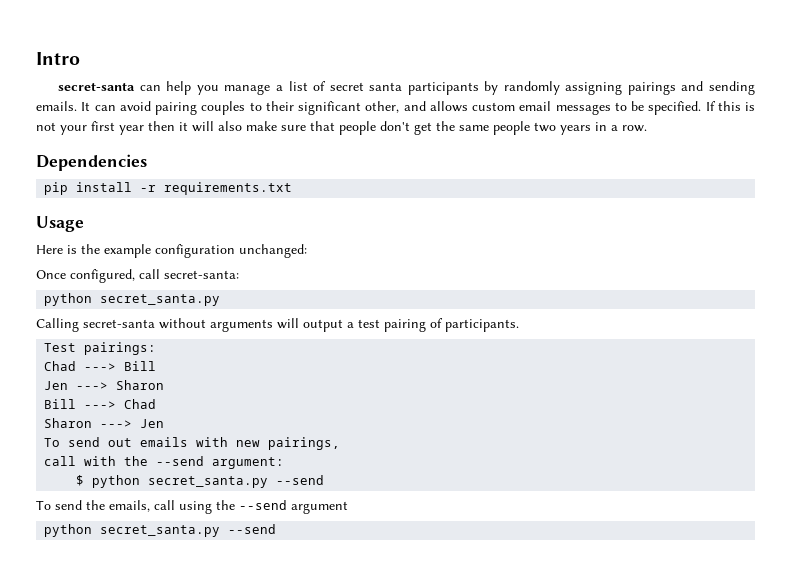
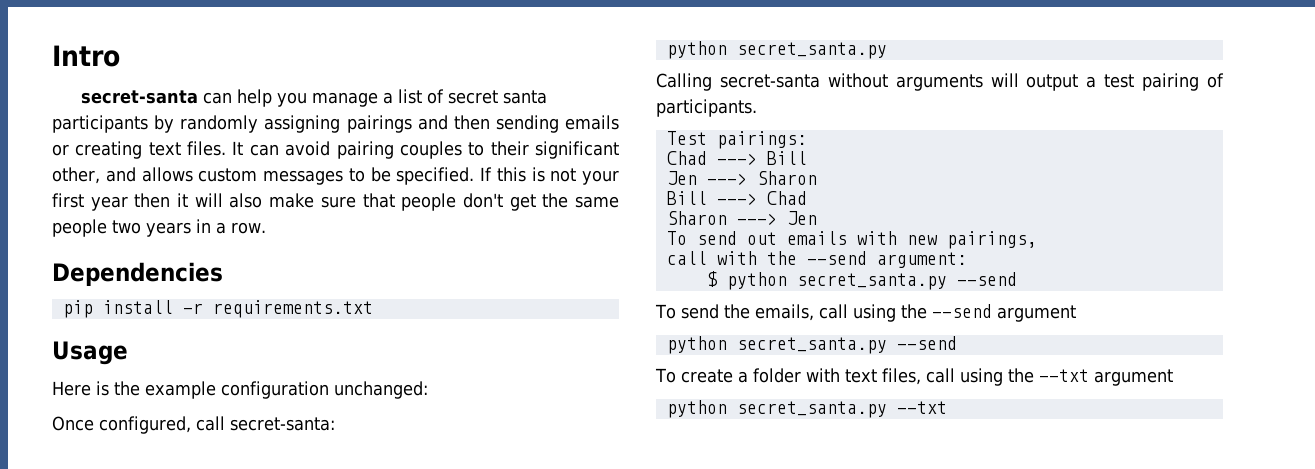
- secret-santa can help you manage a list of secret santa participants by randomly assigning pairings and sending emails.
+ secret-santa can help you manage a list of secret santa participants by randomly assigning pairings and then sending emails or creating text files.
- It can avoid pairing couples to their significant other, and allows custom email messages to be specified.
+ It can avoid pairing couples to their significant other, and allows custom messages to be specified.
+ To create a folder with text files, call using the --txt argument
+ python secret_santa.py --txt

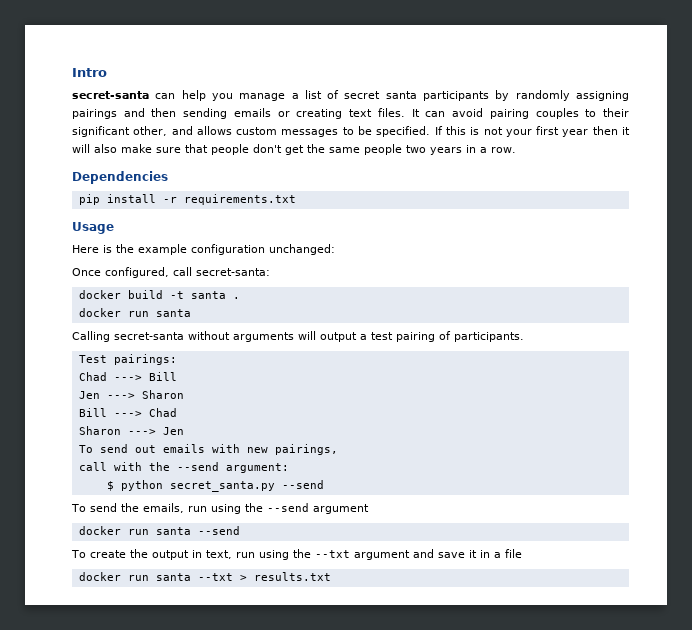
  Once configured, call secret-santa:
- python secret_santa.py
+ docker build -t santa .
+ docker run santa
- To send the emails, call using the --send argument
- python secret_santa.py --send
+ To send the emails, run using the --send argument
+ docker run santa --send
- To create a folder with text files, call using the --txt argument
- python secret_santa.py --txt
+ To create the output in text, run using the --txt argument and save it in a file
+ docker run santa --txt > results.txt

